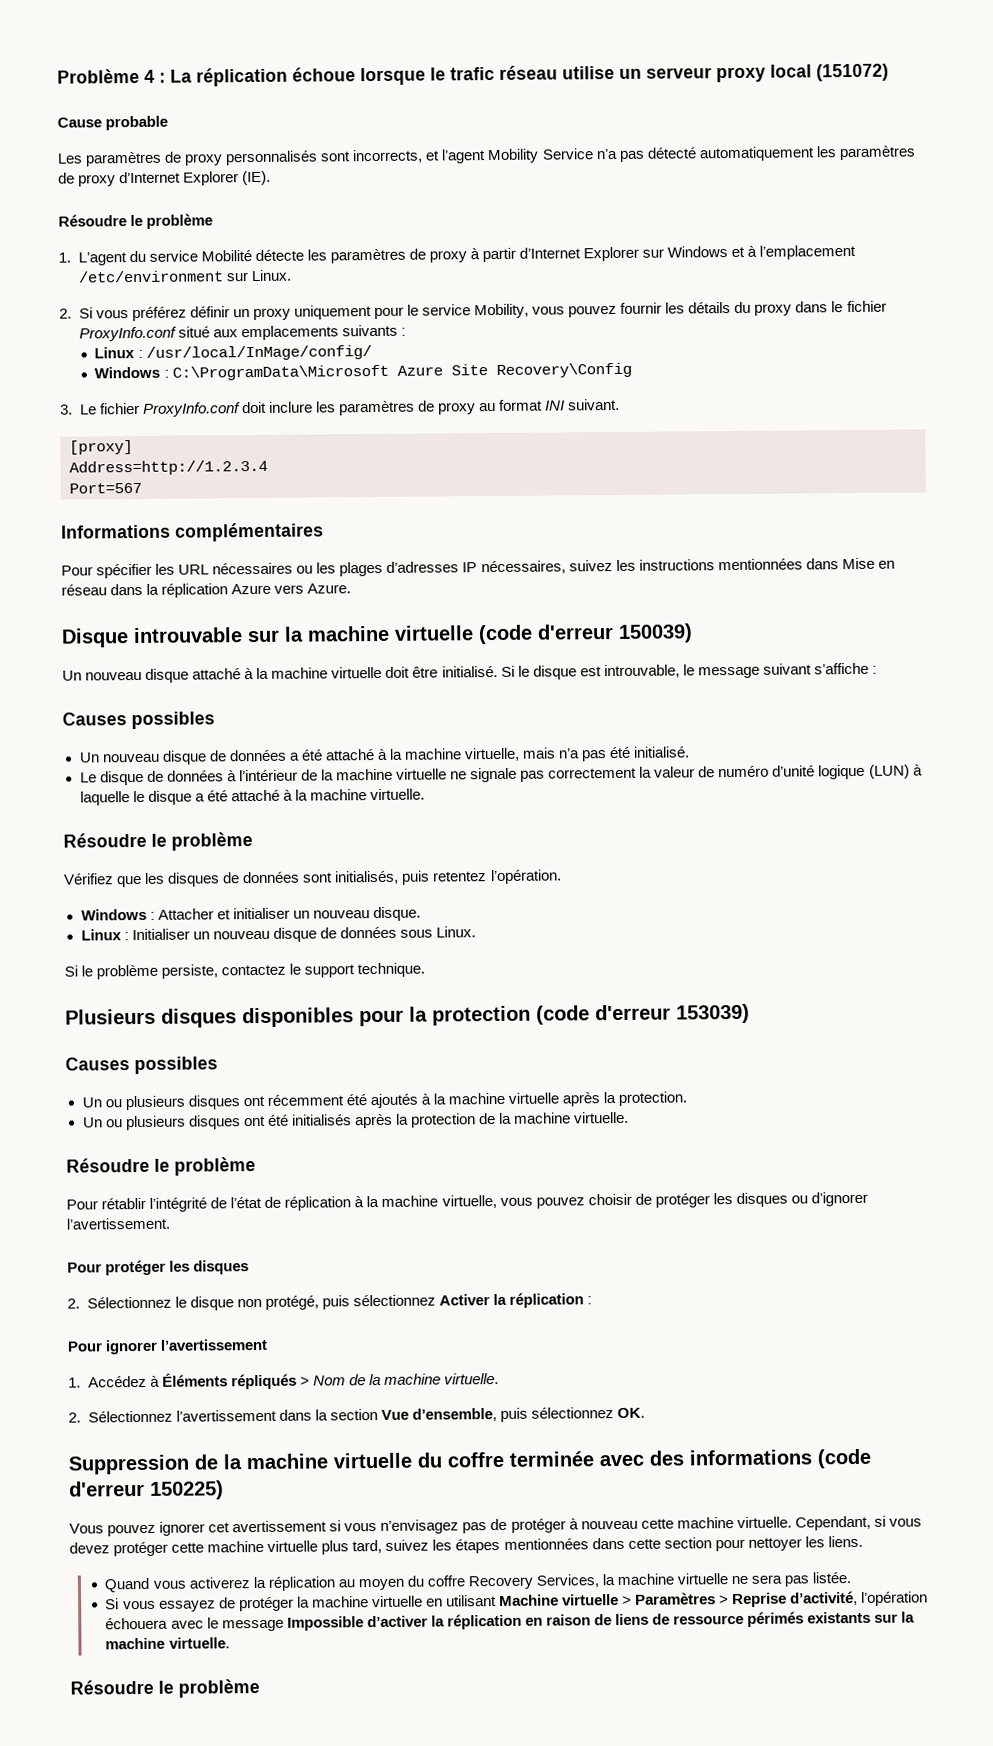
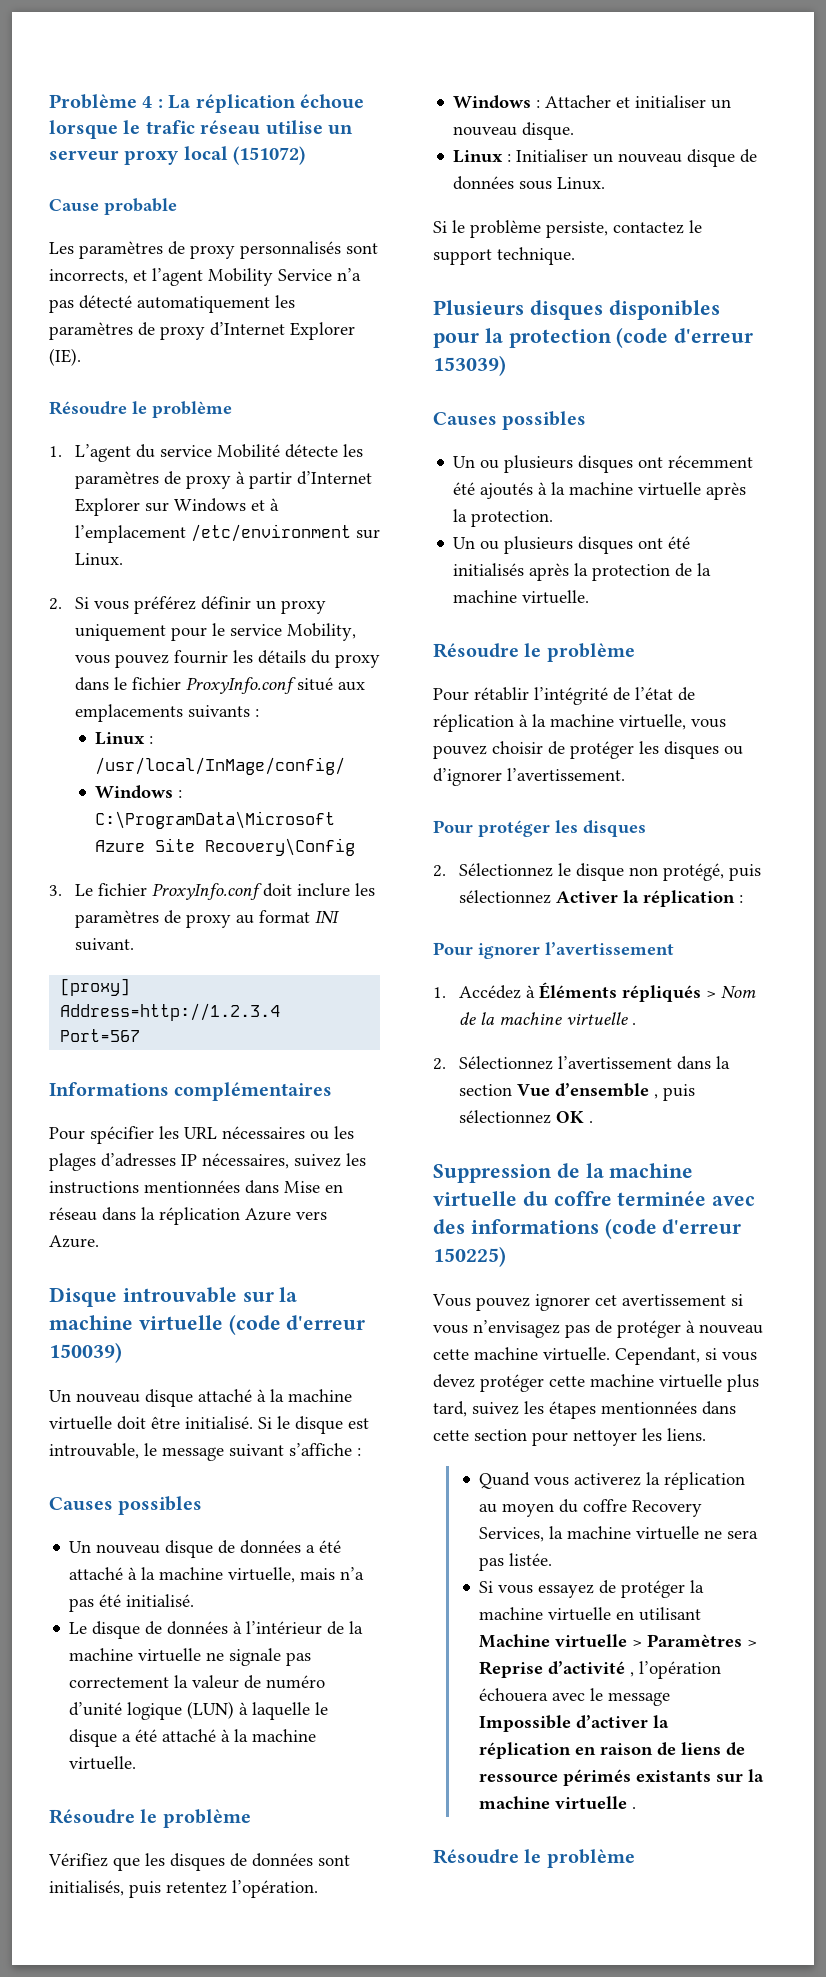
- 1. Accédez à Éléments répliqués > Nom de la machine virtuelle.
+ 1. Accédez à Éléments répliqués > Nom de la machine virtuelle .
- 2. Sélectionnez l’avertissement dans la section Vue d’ensemble, puis sélectionnez OK.
+ 2. Sélectionnez l’avertissement dans la section Vue d’ensemble , puis sélectionnez OK .
- Si vous essayez de protéger la machine virtuelle en utilisant Machine virtuelle > Paramètres > Reprise d’activité, l’opération échouera avec le message Impossible d’activer la réplication en raison de liens de ressource périmés existants sur la machine virtuelle.
+ Si vous essayez de protéger la machine virtuelle en utilisant Machine virtuelle > Paramètres > Reprise d’activité , l’opération échouera avec le message Impossible d’activer la réplication en raison de liens de ressource périmés existants sur la machine virtuelle .

